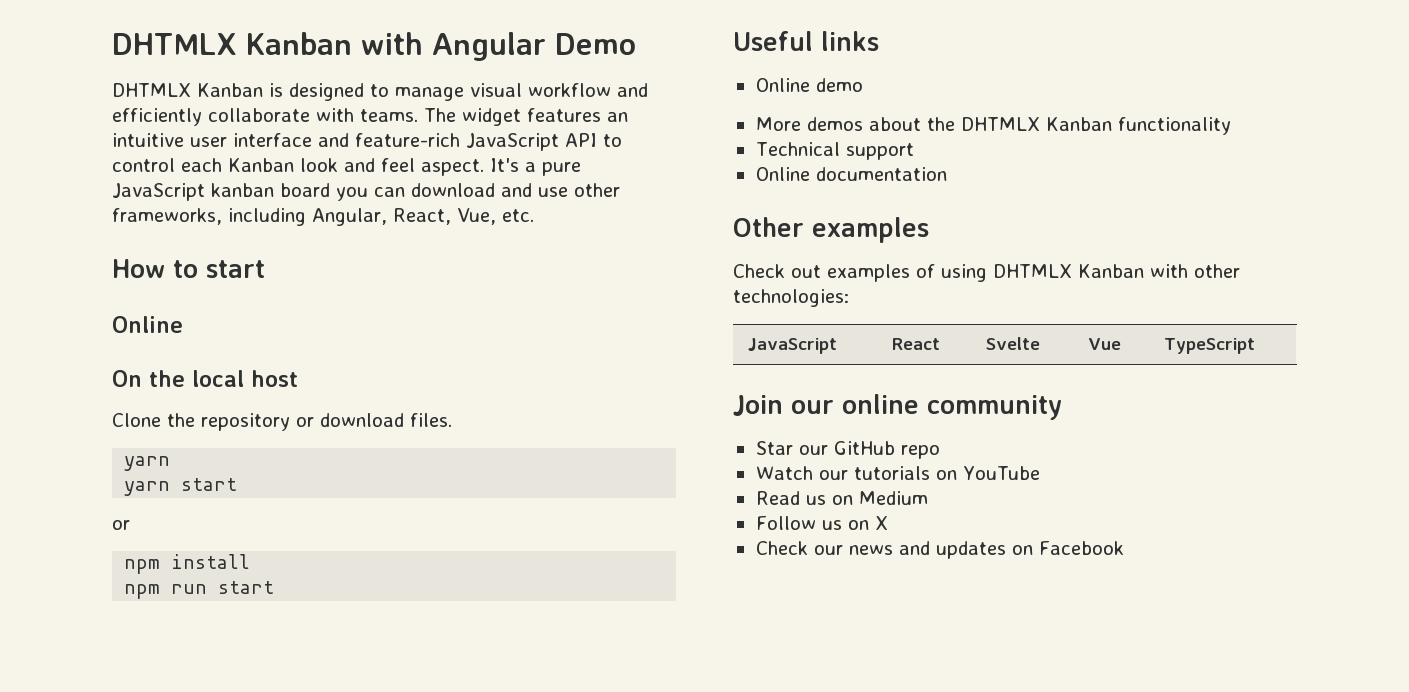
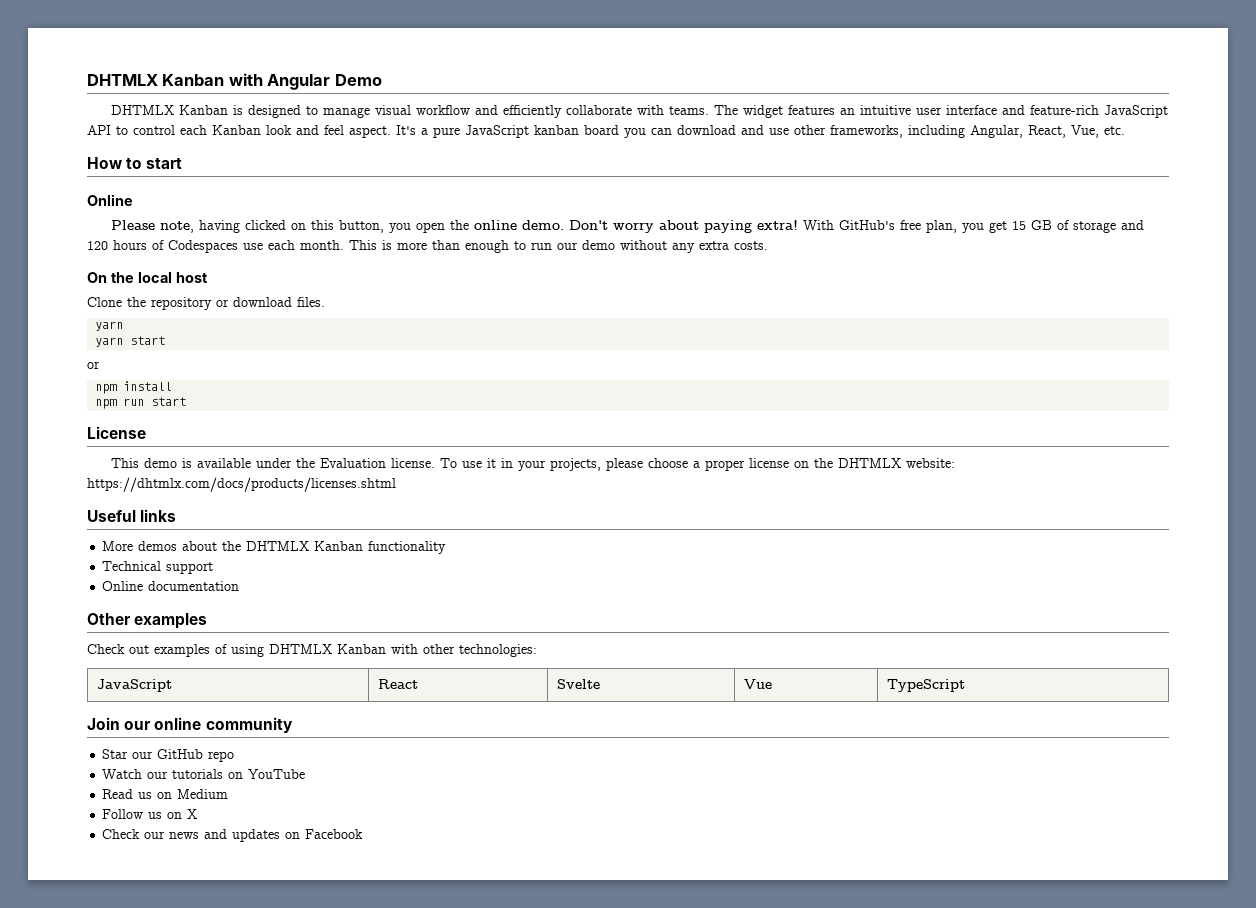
+ Please note, having clicked on this button, you open the online demo. Don't worry about paying extra! With GitHub's free plan, you get 15 GB of storage and 120 hours of Codespaces use each month. This is more than enough to run our demo without any extra costs.
+ License
+ This demo is available under the Evaluation license. To use it in your projects, please choose a proper license on the DHTMLX website: https://dhtmlx.com/docs/products/licenses.shtml
- Online demo

